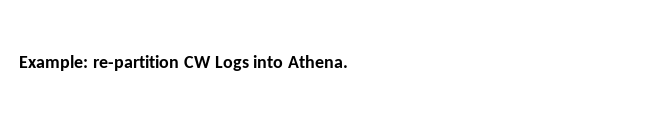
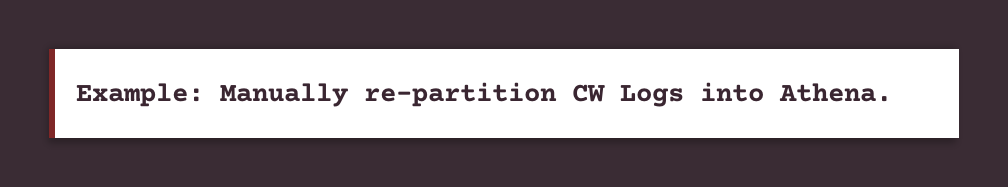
- Example: re-partition CW Logs into Athena.
+ Example: Manually re-partition CW Logs into Athena.

